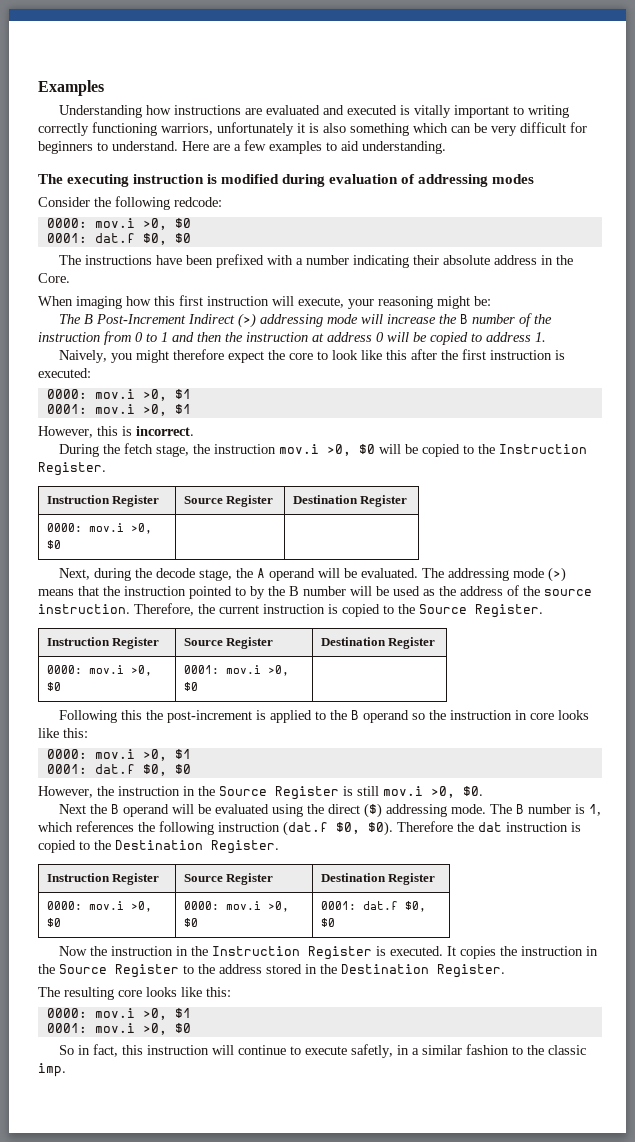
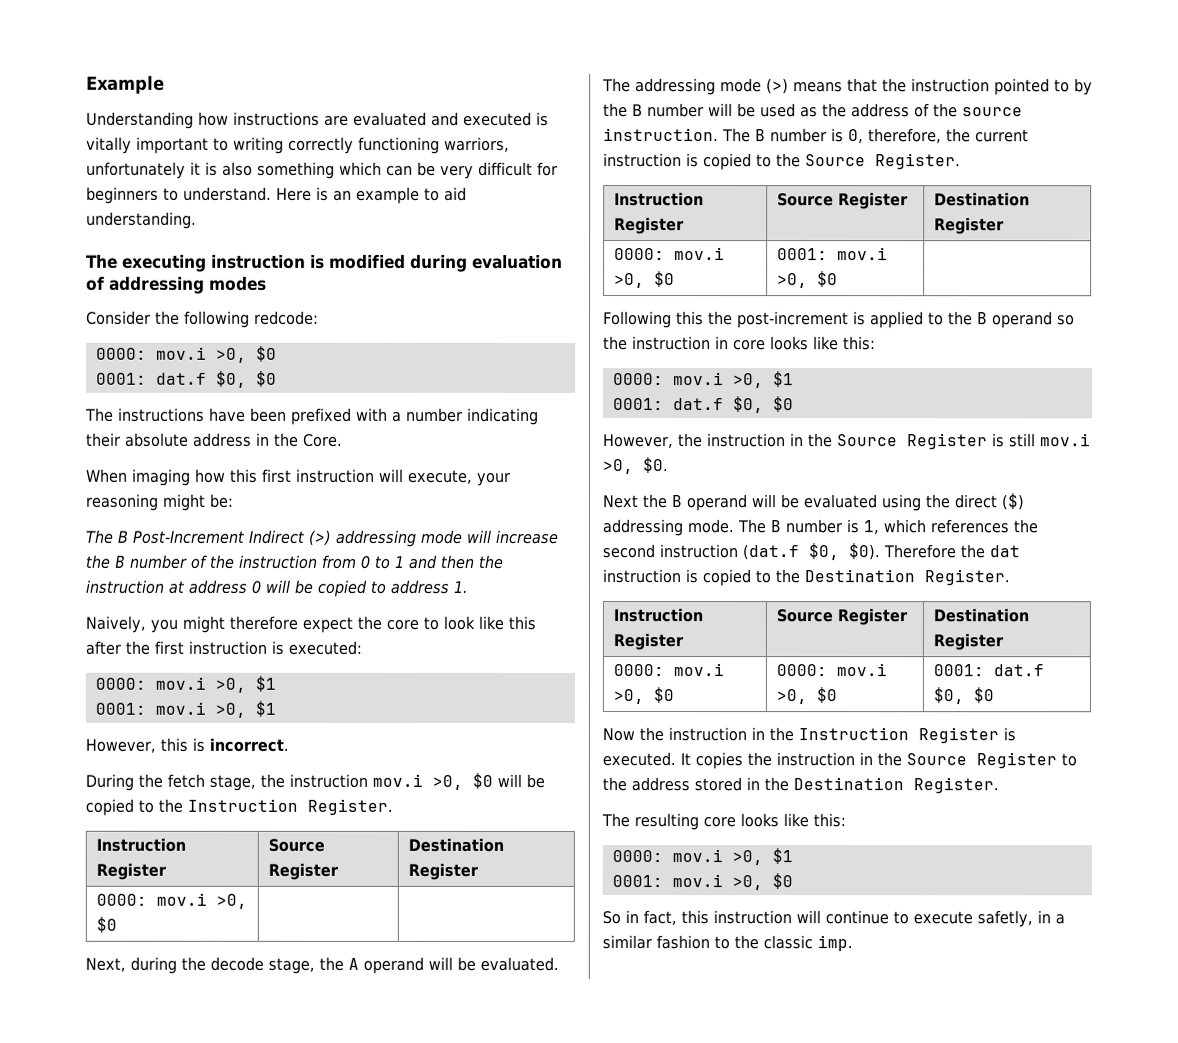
- Examples
+ Example
- Here are a few examples to aid understanding.
+ Here is an example to aid understanding.
- Therefore, the current instruction is copied to the Source Register.
+ The B number is 0, therefore, the current instruction is copied to the Source Register.
- The B number is 1, which references the following instruction (dat.f $0, $0).
+ The B number is 1, which references the second instruction (dat.f $0, $0).

